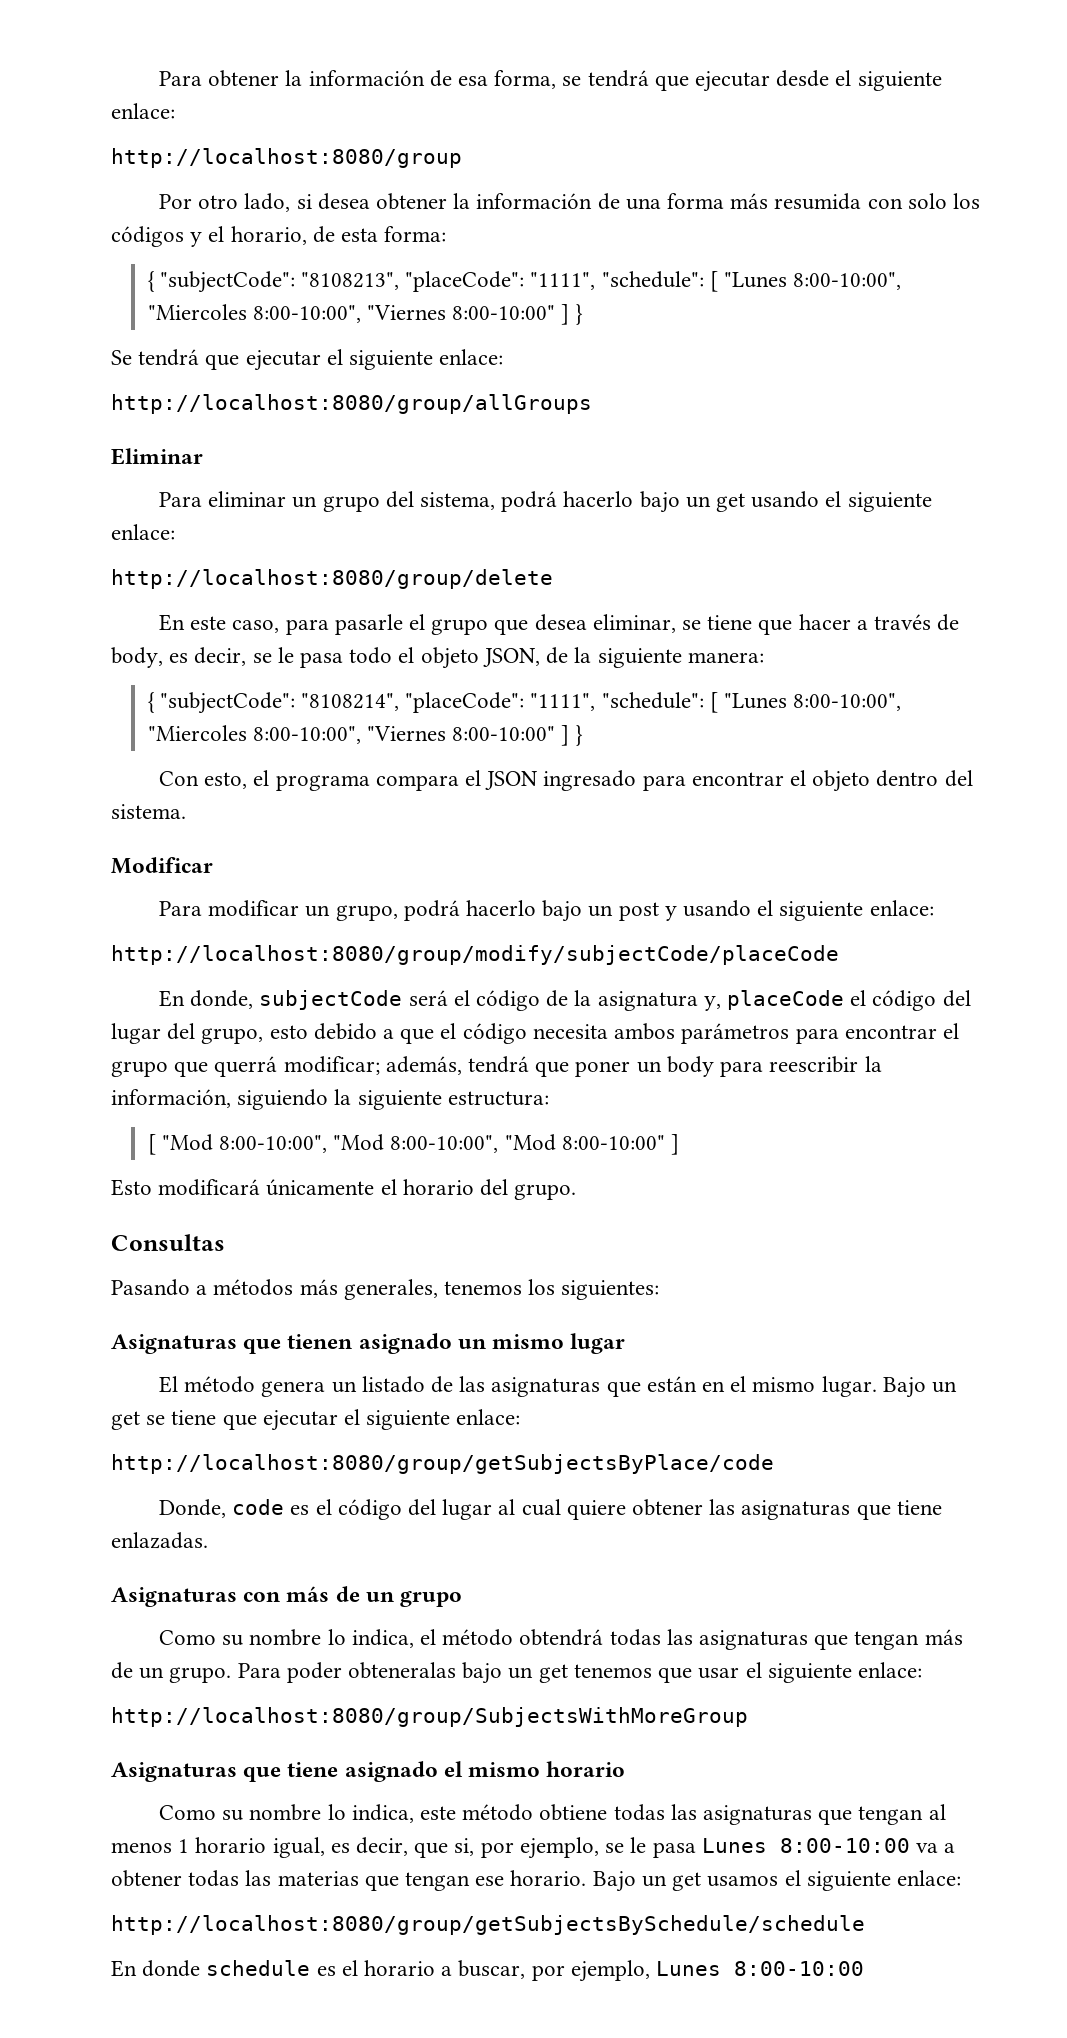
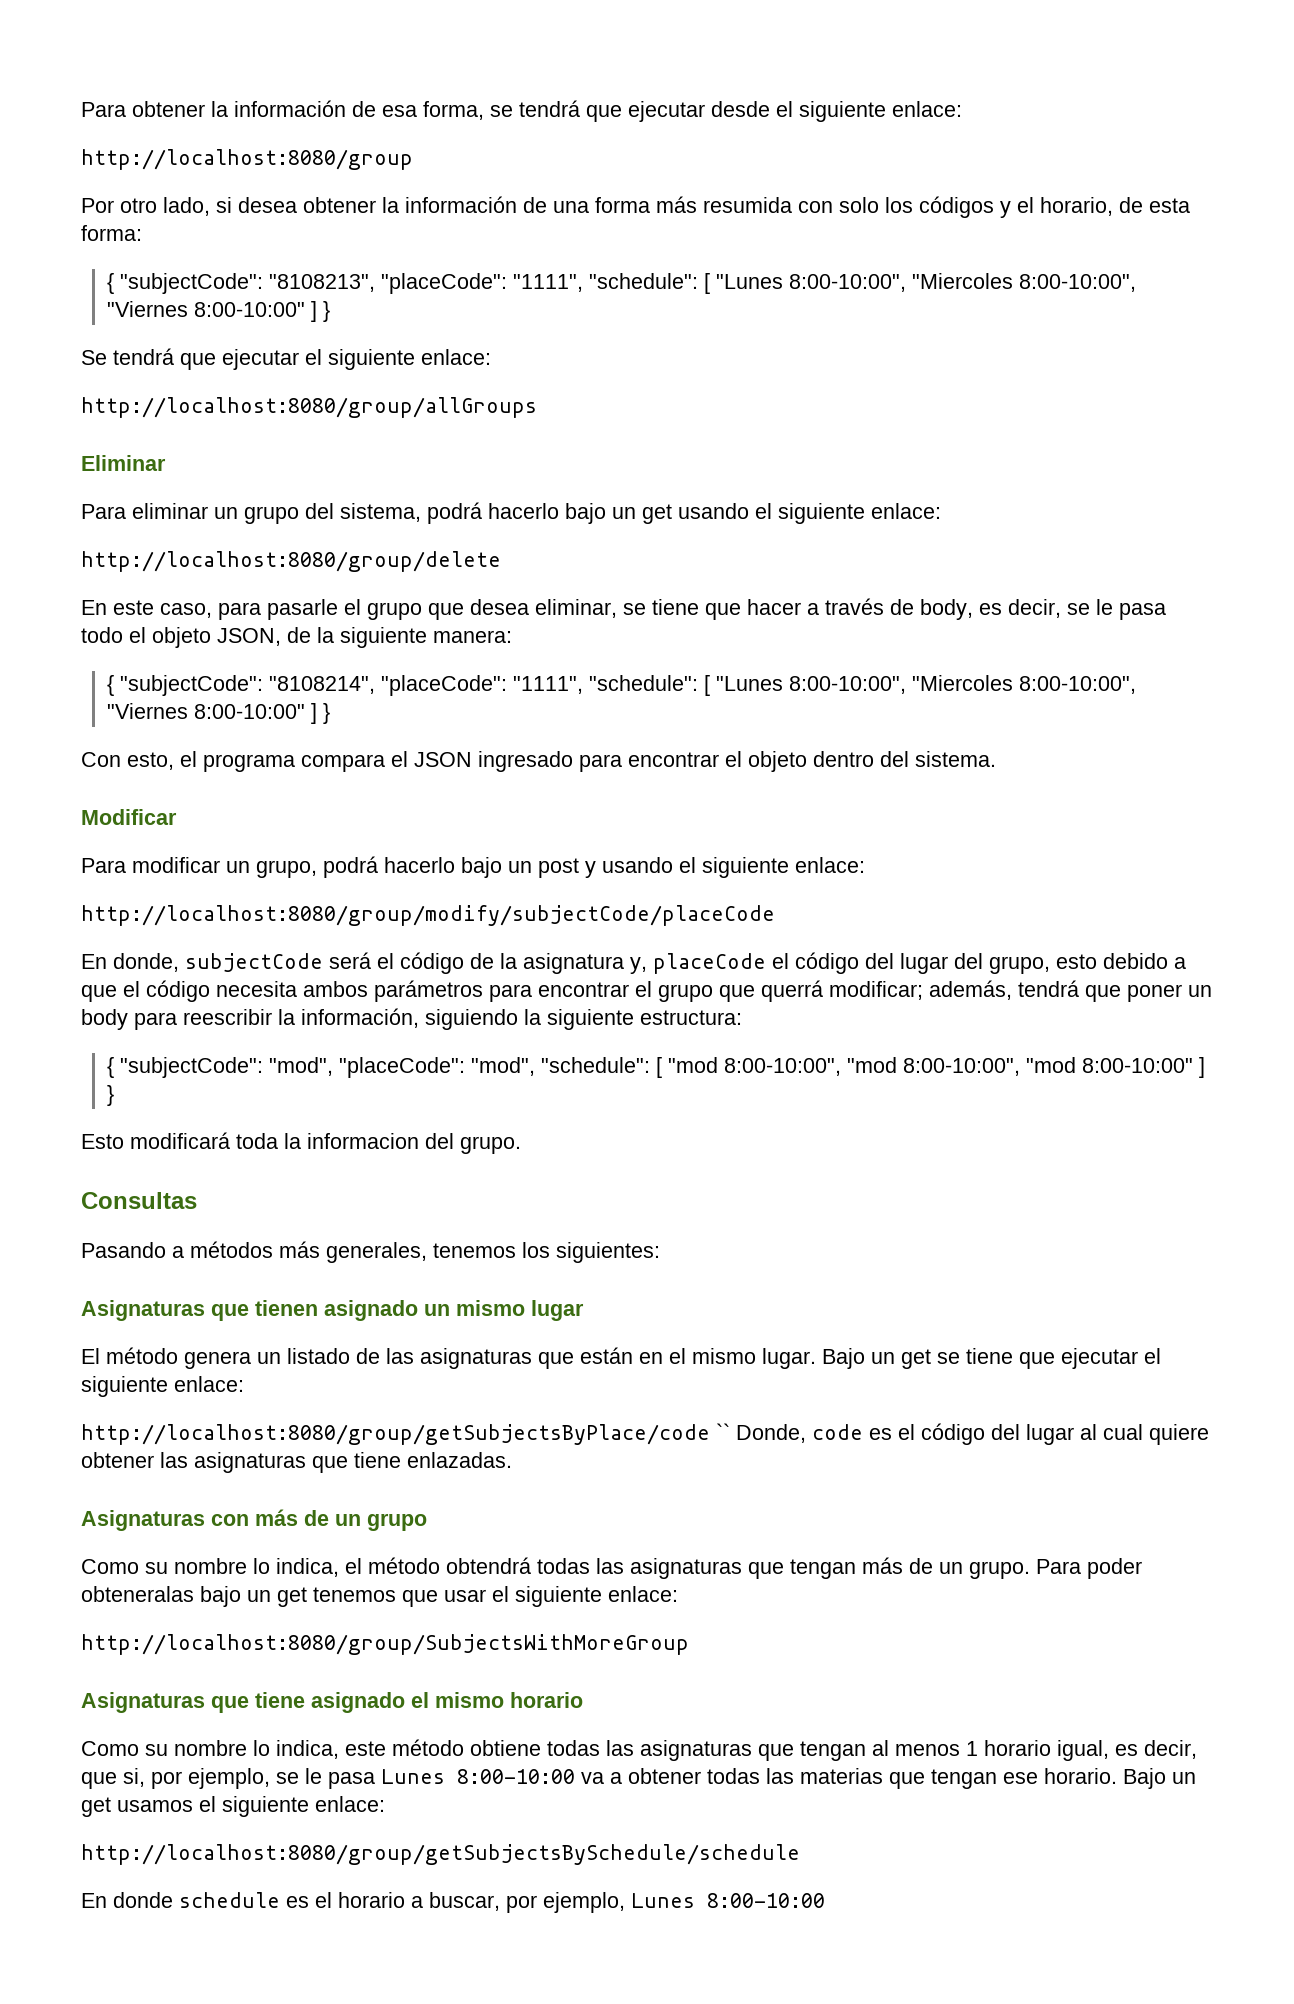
- [ "Mod 8:00-10:00", "Mod 8:00-10:00", "Mod 8:00-10:00" ]
+ { "subjectCode": "mod", "placeCode": "mod", "schedule": [ "mod 8:00-10:00", "mod 8:00-10:00", "mod 8:00-10:00" ] }
- Esto modificará únicamente el horario del grupo.
+ Esto modificará toda la informacion del grupo.
- http://localhost:8080/group/getSubjectsByPlace/code
- Donde, code es el código del lugar al cual quiere obtener las asignaturas que tiene enlazadas.
+ http://localhost:8080/group/getSubjectsByPlace/code `` Donde, code es el código del lugar al cual quiere obtener las asignaturas que tiene enlazadas.

